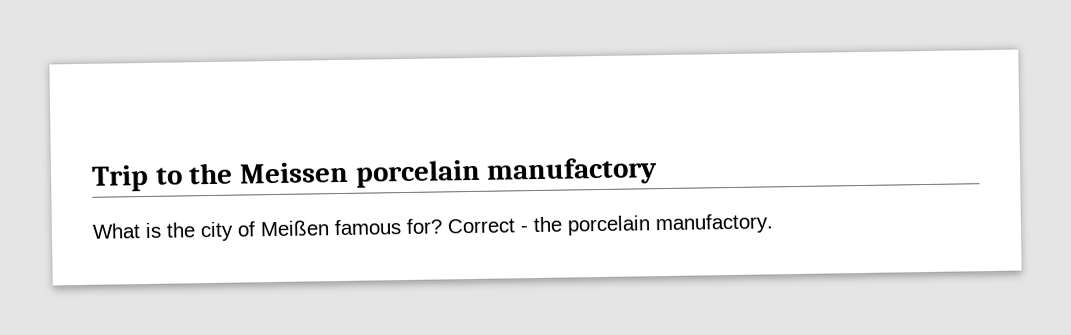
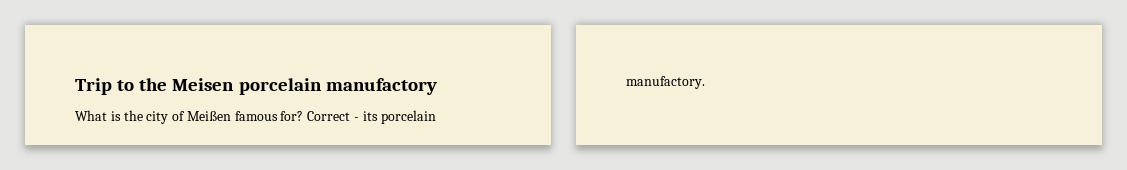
- Trip to the Meissen porcelain manufactory
+ Trip to the Meisen porcelain manufactory
- Correct - the porcelain manufactory.
+ Correct - its porcelain manufactory.

